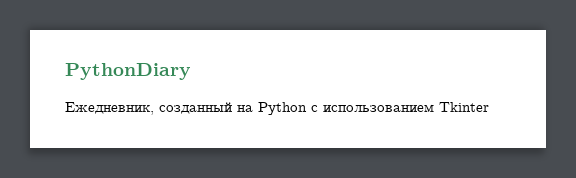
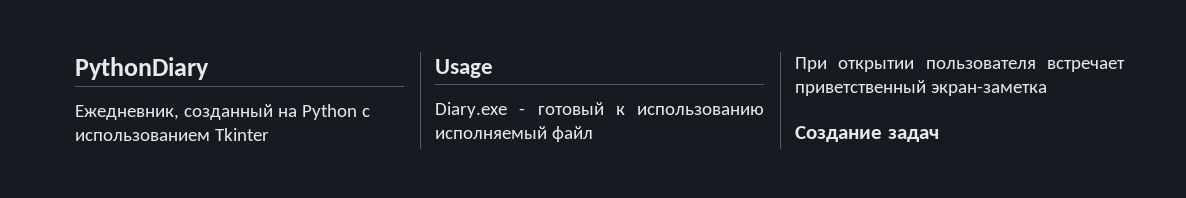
+ Usage
+ Diary.exe - готовый к использованию исполняемый файл
+ При открытии пользователя встречает приветственный экран-заметка
+ Создание задач

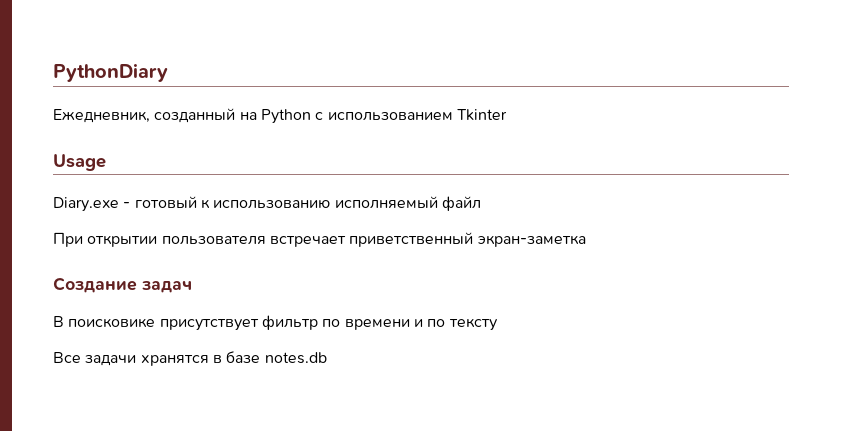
+ В поисковике присутствует фильтр по времени и по тексту
+ Все задачи хранятся в базе notes.db

